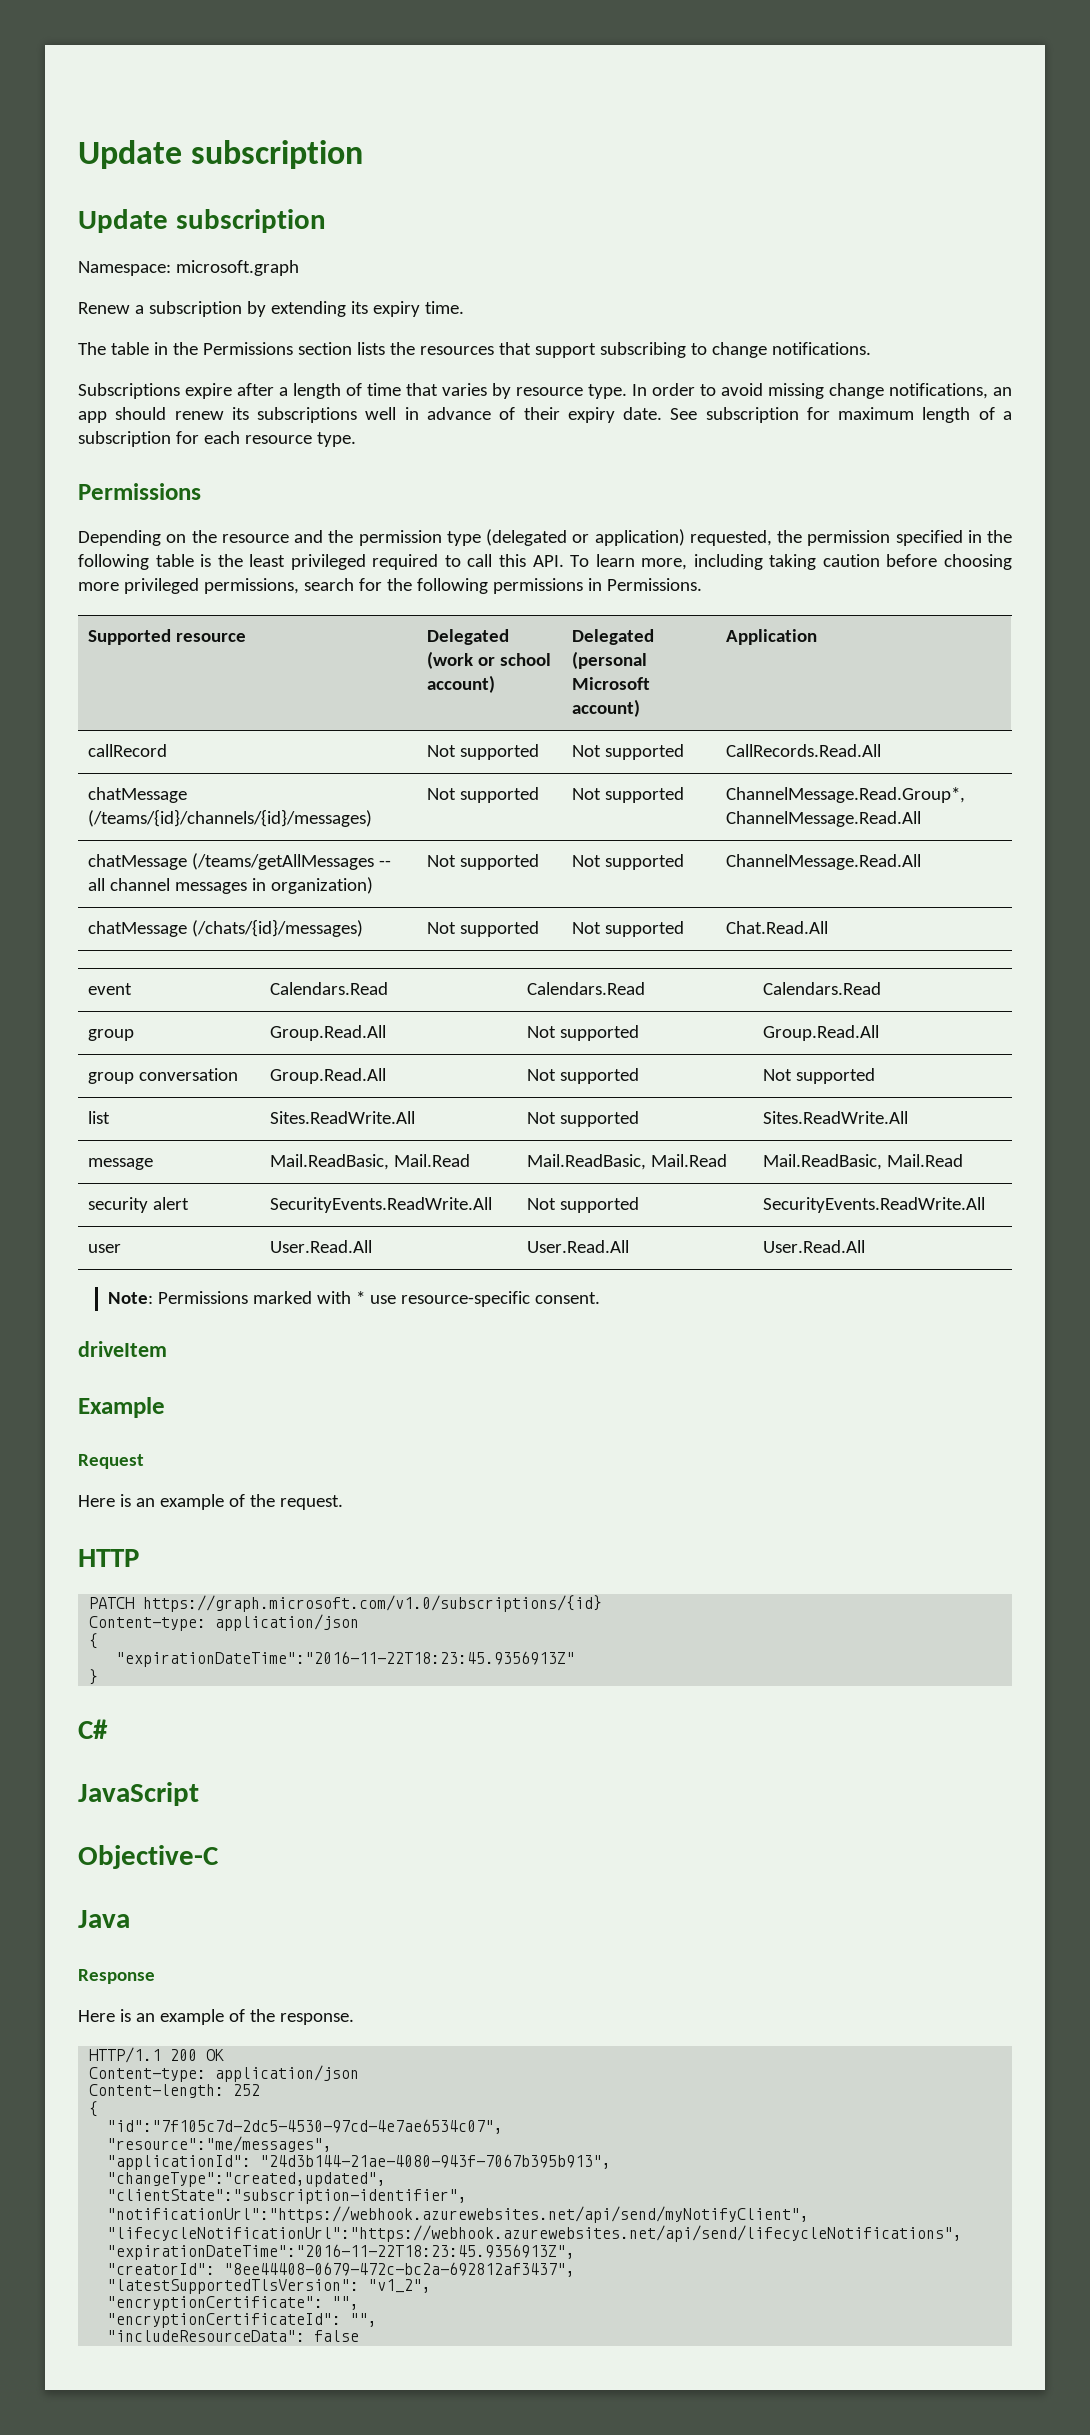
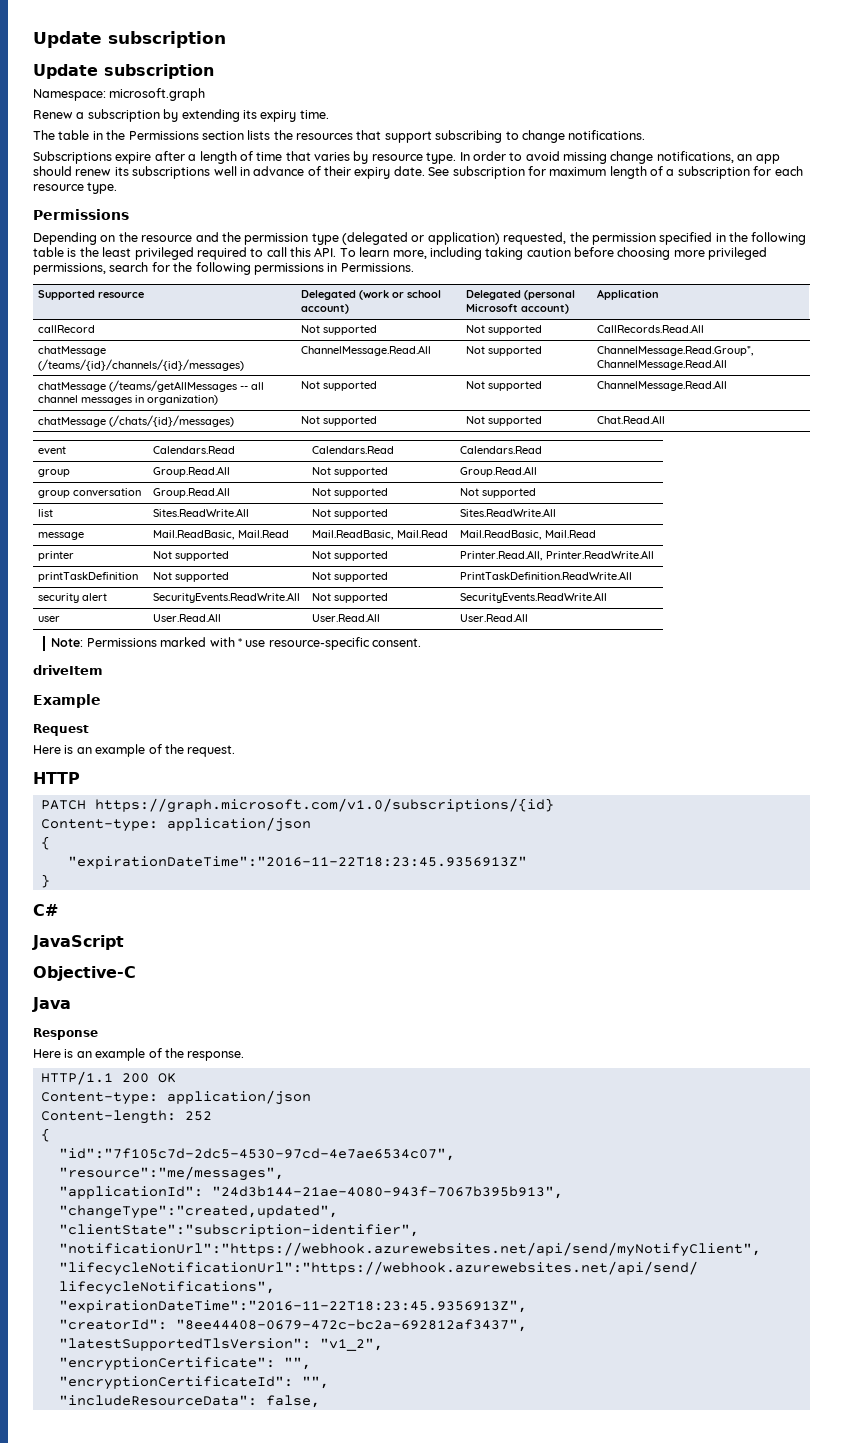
- chatMessage (/teams/{id}/channels/{id}/messages) | Not supported | Not supported | ChannelMessage.Read.Group*, ChannelMessage.Read.All
+ chatMessage (/teams/{id}/channels/{id}/messages) | ChannelMessage.Read.All | Not supported | ChannelMessage.Read.Group*, ChannelMessage.Read.All
+ printer | Not supported | Not supported | Printer.Read.All, Printer.ReadWrite.All
+ printTaskDefinition | Not supported | Not supported | PrintTaskDefinition.ReadWrite.All
- "includeResourceData": false
+ "includeResourceData": false,

